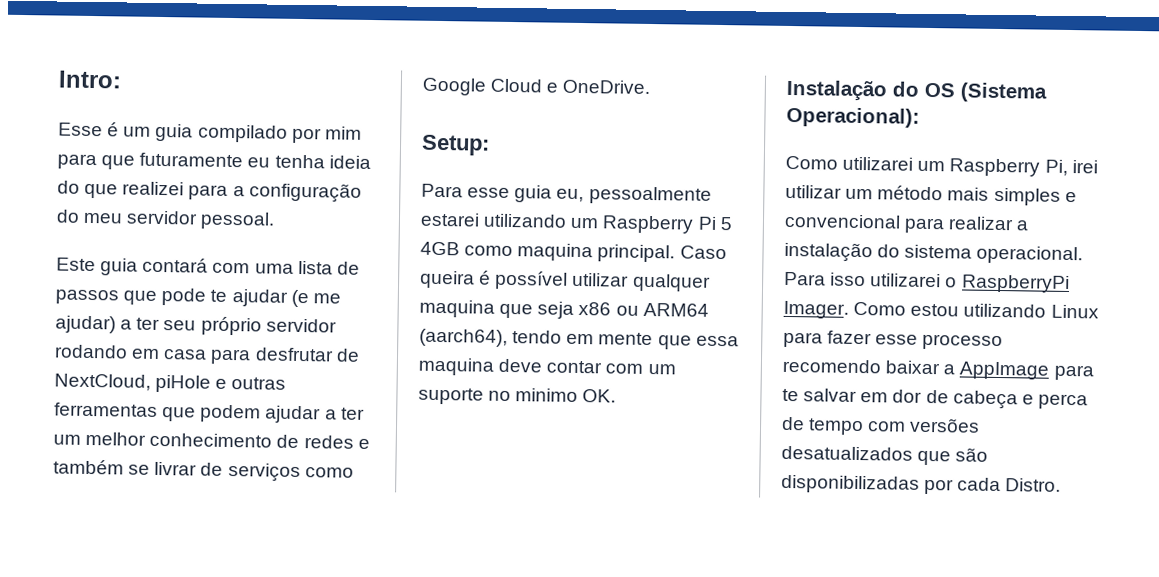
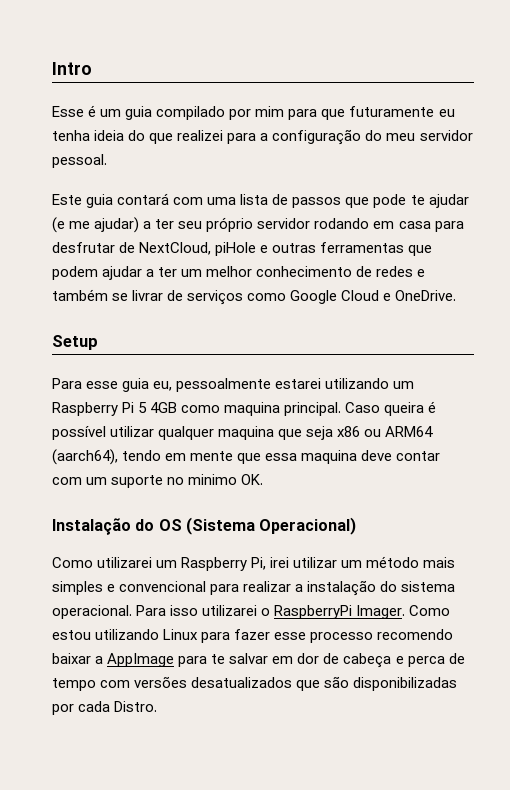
- Intro:
+ Intro
- Setup:
+ Setup
- Instalação do OS (Sistema Operacional):
+ Instalação do OS (Sistema Operacional)

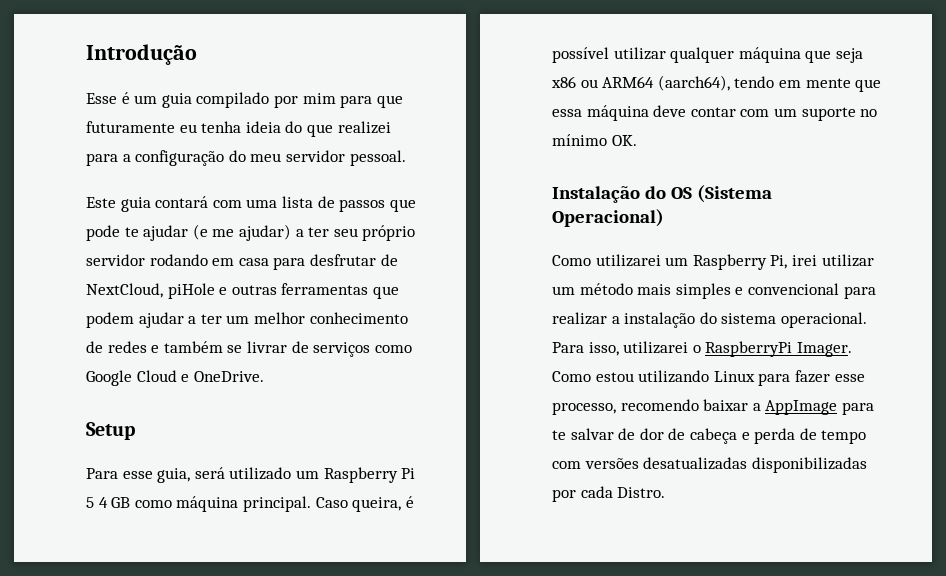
- Intro
+ Introdução
- Para esse guia eu, pessoalmente estarei utilizando um Raspberry Pi 5 4GB como maquina principal.
+ Para esse guia, será utilizado um Raspberry Pi 5 4 GB como máquina principal.
- Caso queira é possível utilizar qualquer maquina que seja x86 ou ARM64 (aarch64), tendo em mente que essa maquina deve contar com um suporte no minimo OK.
+ Caso queira, é possível utilizar qualquer máquina que seja x86 ou ARM64 (aarch64), tendo em mente que essa máquina deve contar com um suporte no mínimo OK.
- Para isso utilizarei o RaspberryPi Imager.
+ Para isso, utilizarei o RaspberryPi Imager.
- Como estou utilizando Linux para fazer esse processo recomendo baixar a AppImage para te salvar em dor de cabeça e perca de tempo com versões desatualizados que são disponibilizadas por cada Distro.
+ Como estou utilizando Linux para fazer esse processo, recomendo baixar a AppImage para te salvar de dor de cabeça e perda de tempo com versões desatualizadas disponibilizadas por cada Distro.

